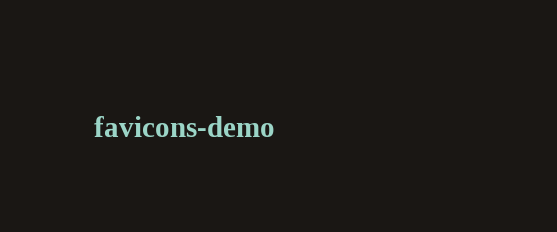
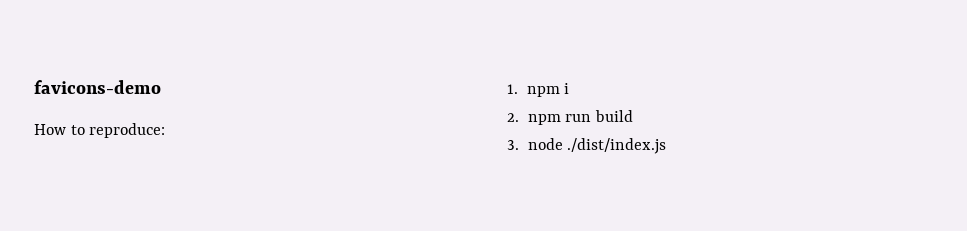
+ How to reproduce:
+ 1. npm i
+ 2. npm run build
+ 3. node ./dist/index.js

